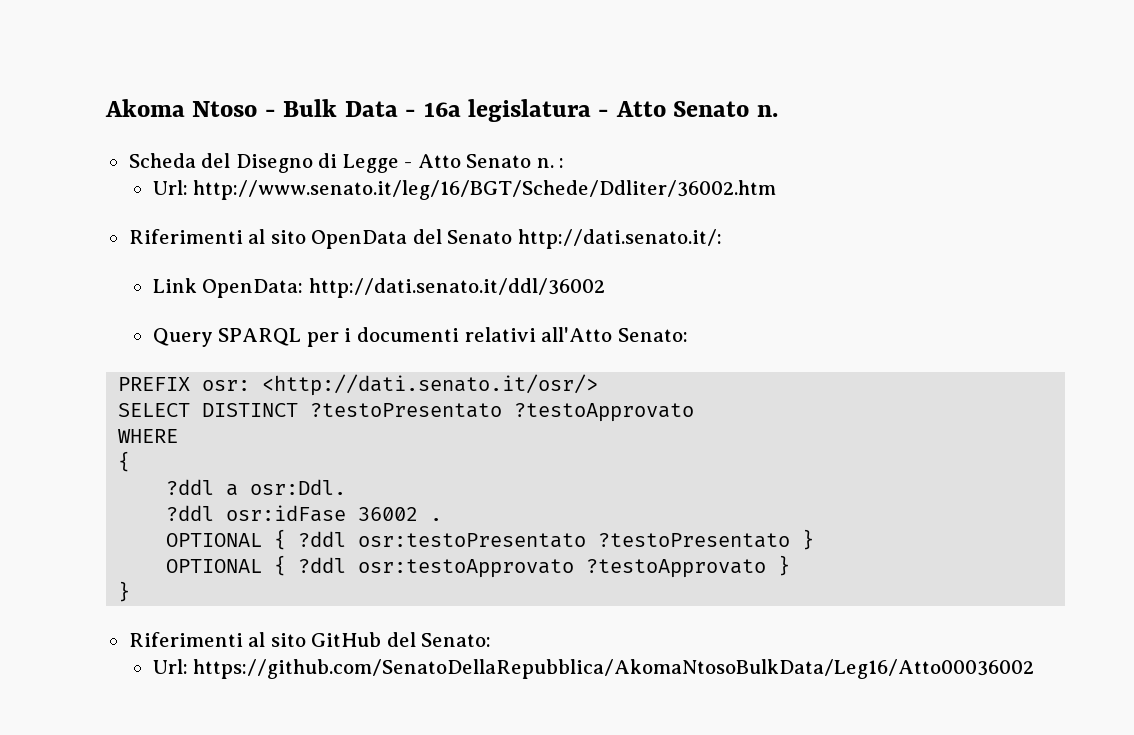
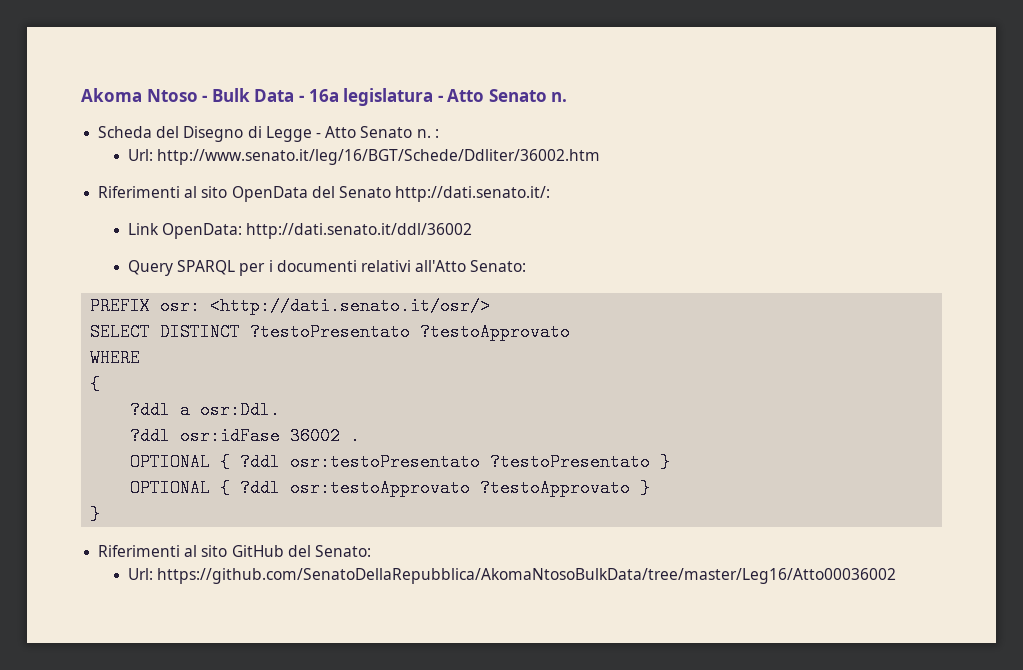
- Url: https://github.com/SenatoDellaRepubblica/AkomaNtosoBulkData/Leg16/Atto00036002
+ Url: https://github.com/SenatoDellaRepubblica/AkomaNtosoBulkData/tree/master/Leg16/Atto00036002

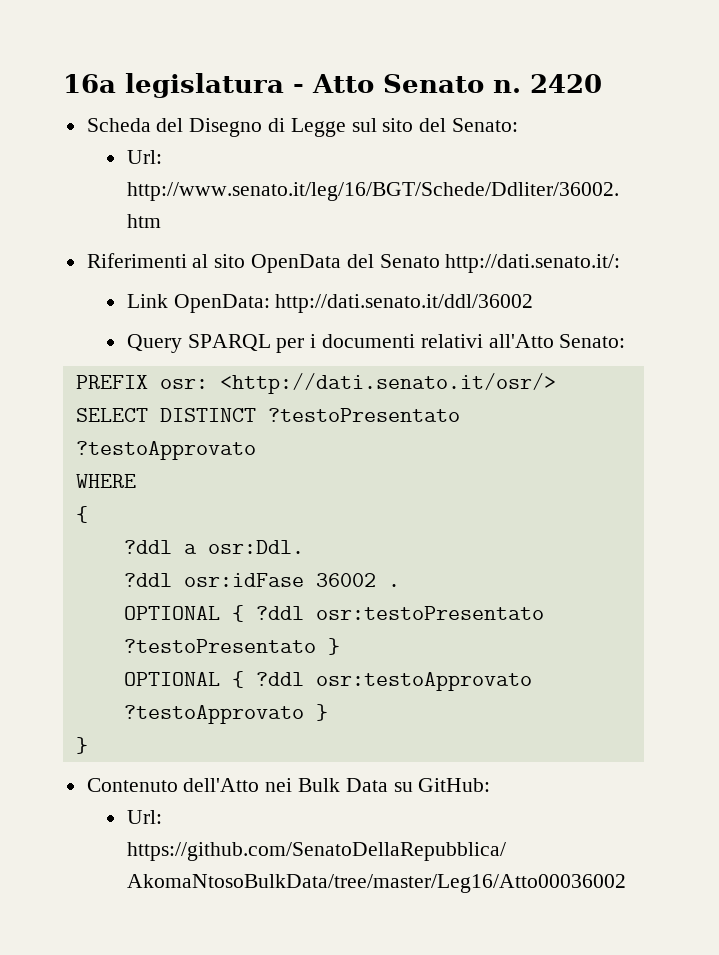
- Akoma Ntoso - Bulk Data - 16a legislatura - Atto Senato n.
+ 16a legislatura - Atto Senato n. 2420
- Scheda del Disegno di Legge - Atto Senato n. :
+ Scheda del Disegno di Legge sul sito del Senato:
- Riferimenti al sito GitHub del Senato:
+ Contenuto dell'Atto nei Bulk Data su GitHub:

